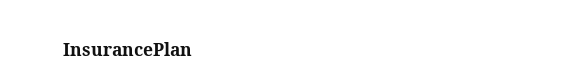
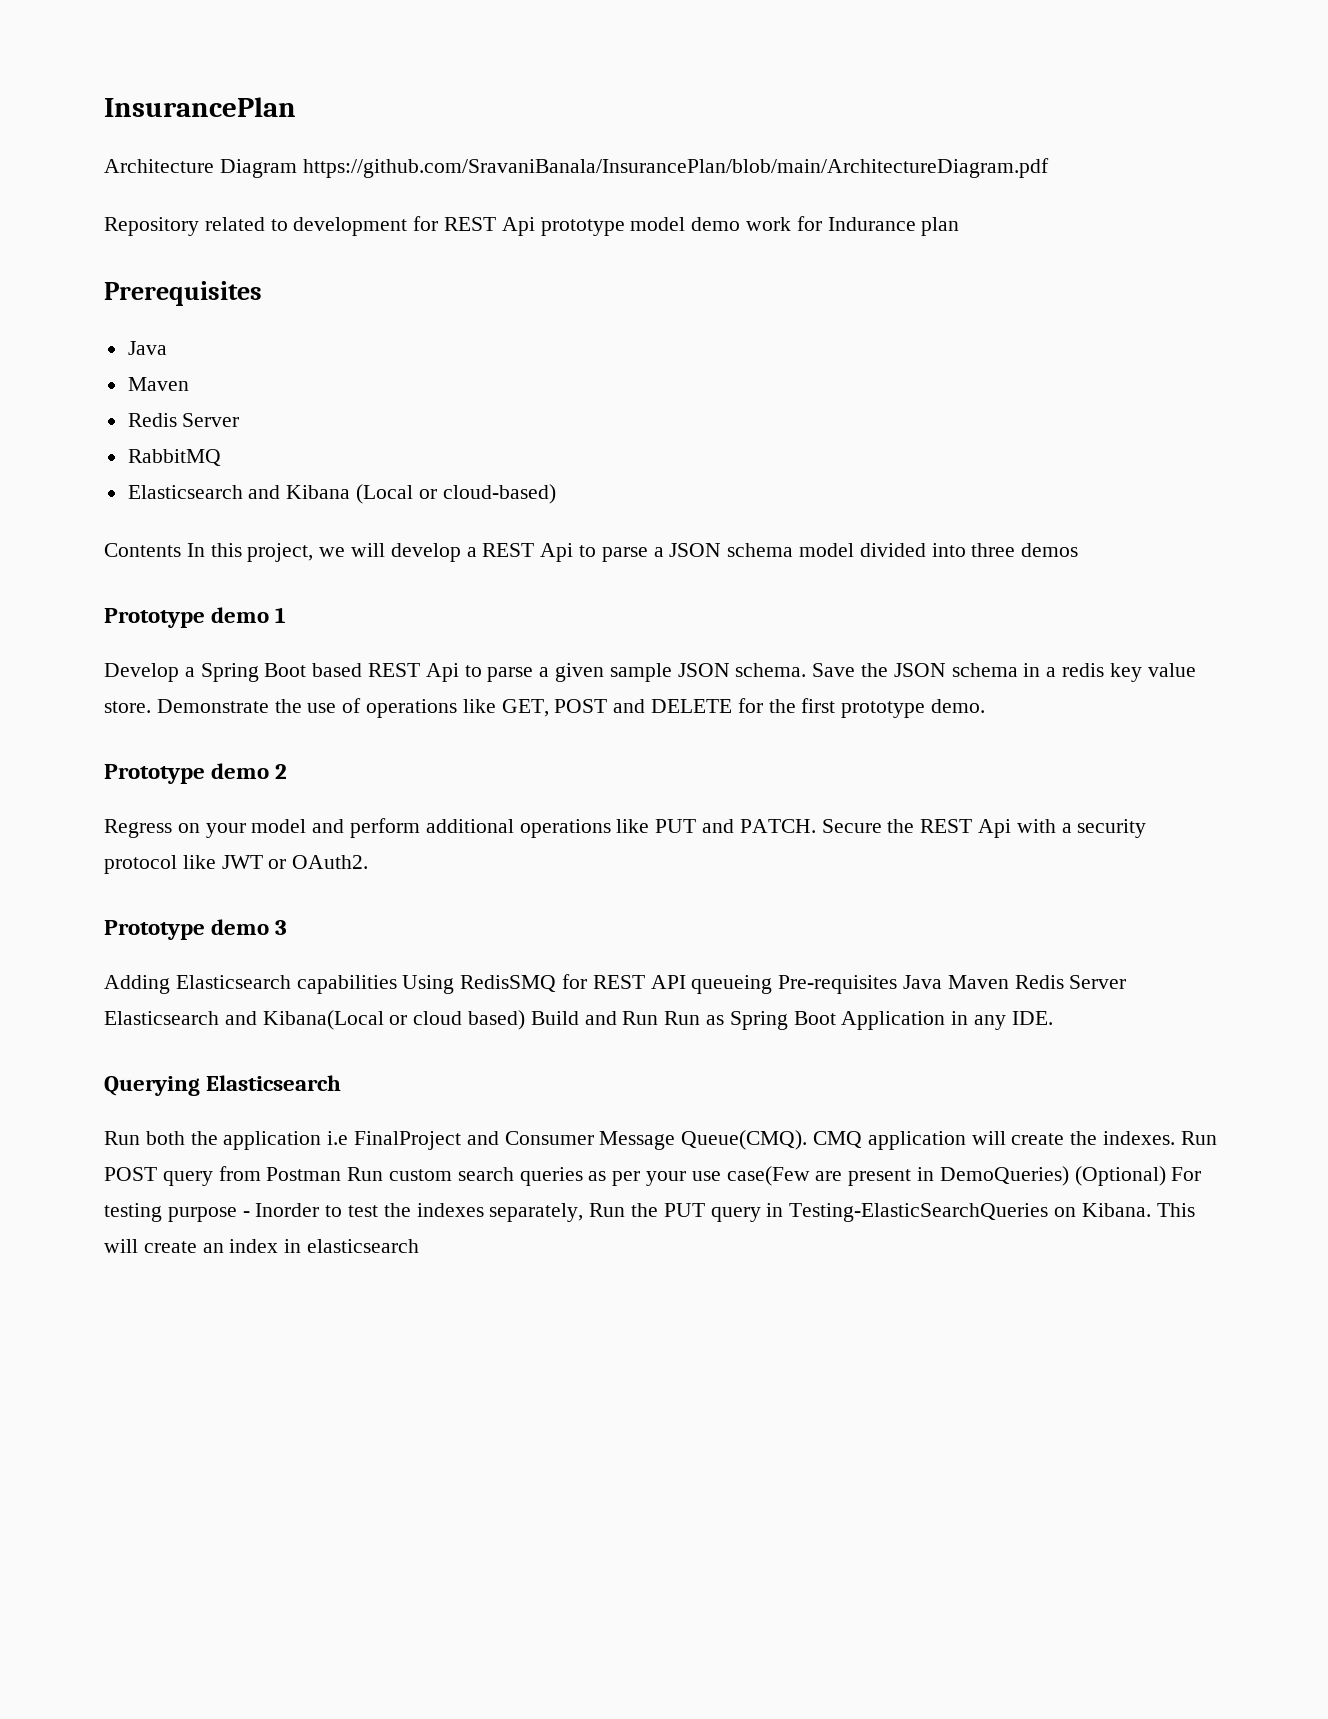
+ Architecture Diagram https://github.com/SravaniBanala/InsurancePlan/blob/main/ArchitectureDiagram.pdf
+ Repository related to development for REST Api prototype model demo work for Indurance plan
+ Prerequisites
+ Java
+ Maven
+ Redis Server
+ RabbitMQ
+ Elasticsearch and Kibana (Local or cloud-based)
+ Contents In this project, we will develop a REST Api to parse a JSON schema model divided into three demos
+ Prototype demo 1
+ Develop a Spring Boot based REST Api to parse a given sample JSON schema. Save the JSON schema in a redis key value store. Demonstrate the use of operations like GET, POST and DELETE for the first prototype demo.
+ Prototype demo 2
+ Regress on your model and perform additional operations like PUT and PATCH. Secure the REST Api with a security protocol like JWT or OAuth2.
+ Prototype demo 3
+ Adding Elasticsearch capabilities Using RedisSMQ for REST API queueing Pre-requisites Java Maven Redis Server Elasticsearch and Kibana(Local or cloud based) Build and Run Run as Spring Boot Application in any IDE.
+ Querying Elasticsearch
+ Run both the application i.e FinalProject and Consumer Message Queue(CMQ). CMQ application will create the indexes. Run POST query from Postman Run custom search queries as per your use case(Few are present in DemoQueries) (Optional) For testing purpose - Inorder to test the indexes separately, Run the PUT query in Testing-ElasticSearchQueries on Kibana. This will create an index in elasticsearch

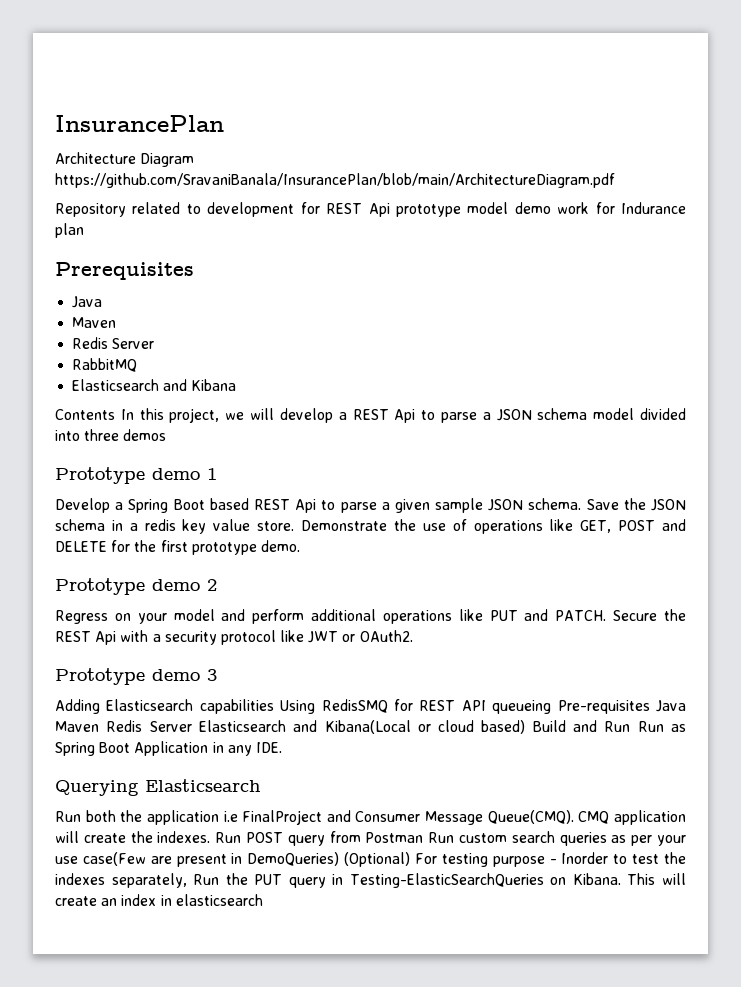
- Elasticsearch and Kibana (Local or cloud-based)
+ Elasticsearch and Kibana

